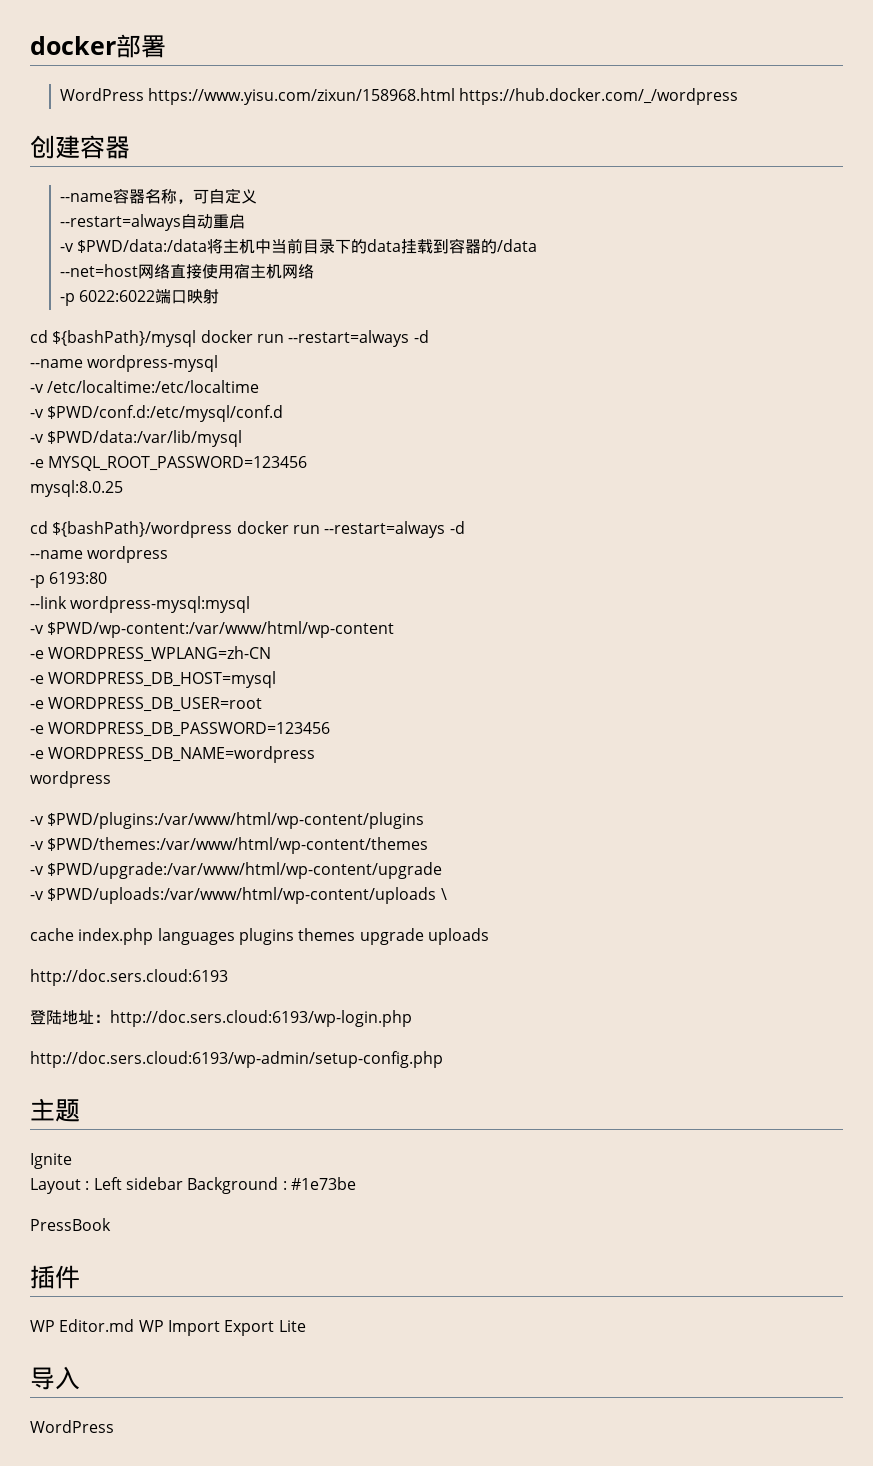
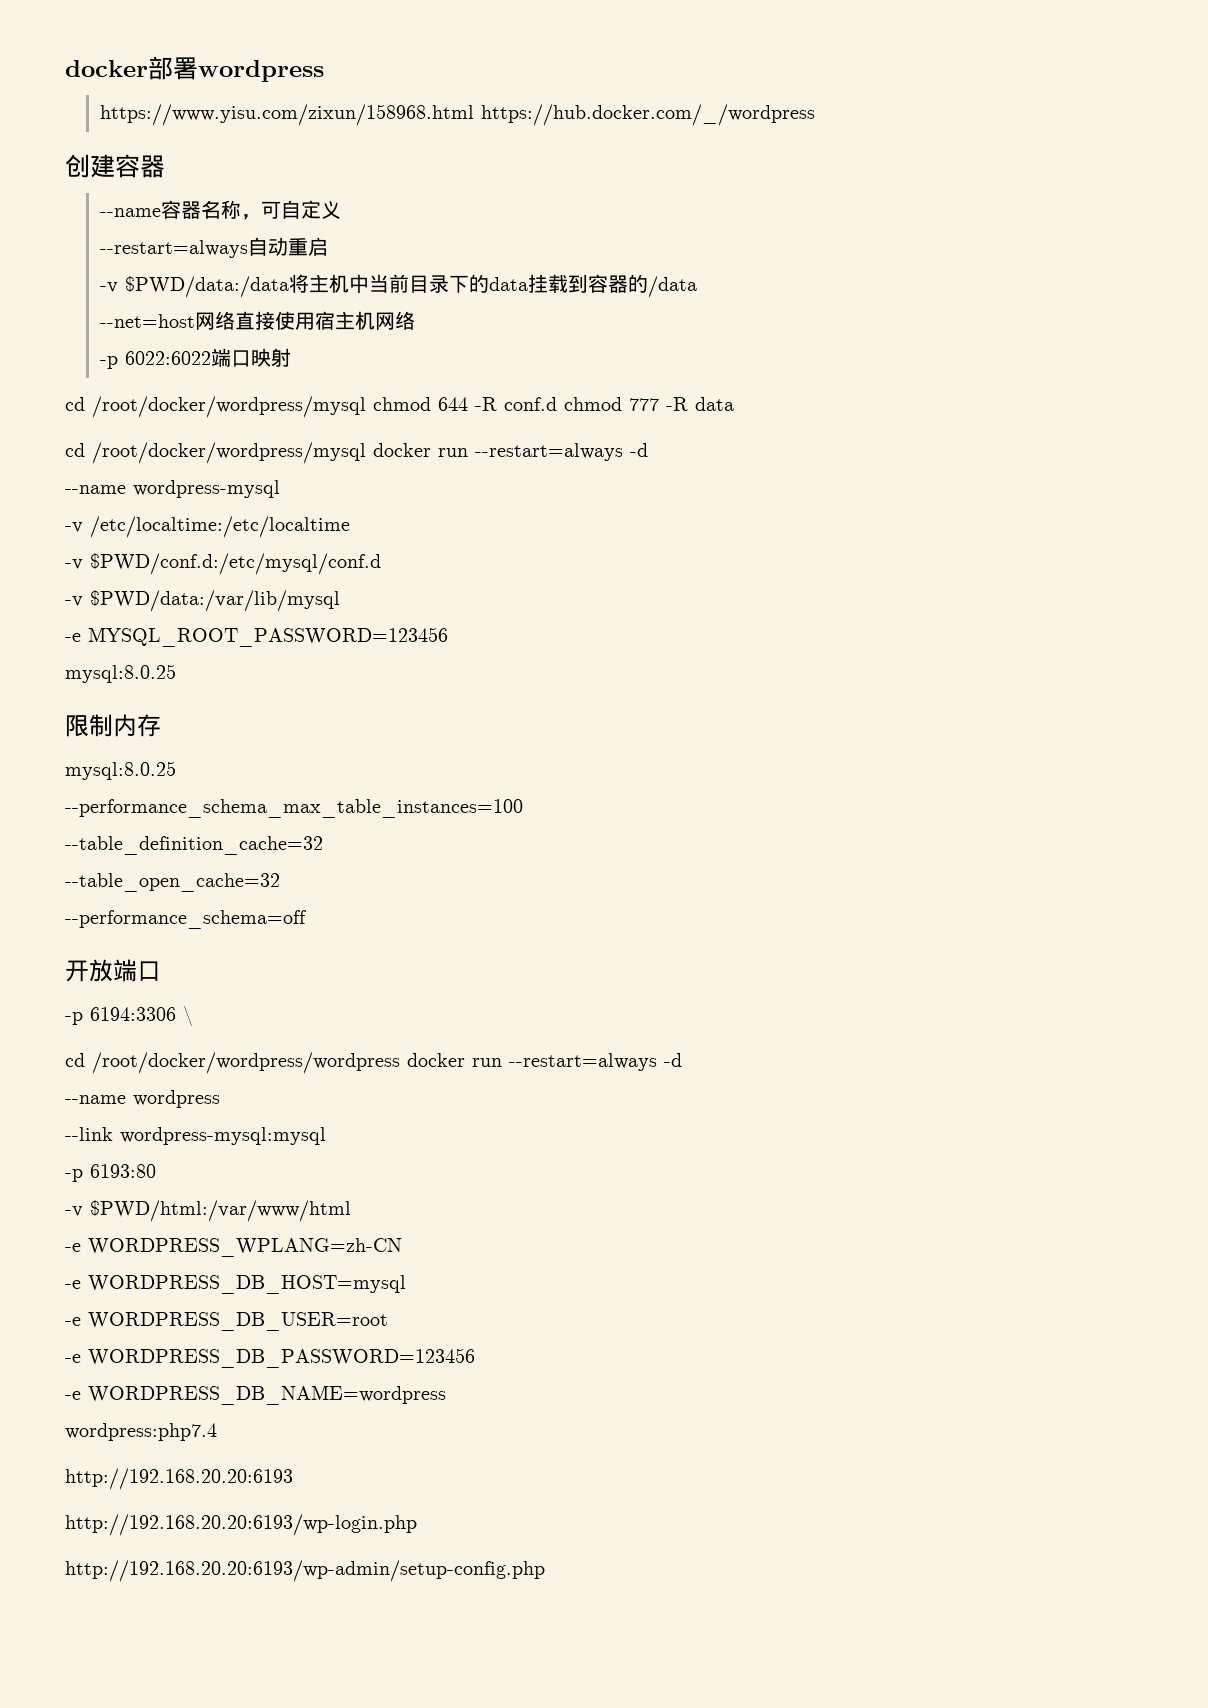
- docker部署
- WordPress https://www.yisu.com/zixun/158968.html https://hub.docker.com/_/wordpress
+ docker部署wordpress
+ https://www.yisu.com/zixun/158968.html https://hub.docker.com/_/wordpress
- cd ${bashPath}/mysql docker run --restart=always -d
+ cd /root/docker/wordpress/mysql chmod 644 -R conf.d chmod 777 -R data
+ cd /root/docker/wordpress/mysql docker run --restart=always -d
- cd ${bashPath}/wordpress docker run --restart=always -d
+ 限制内存
+ mysql:8.0.25
+ --performance_schema_max_table_instances=100
+ --table_definition_cache=32
+ --table_open_cache=32
+ --performance_schema=off
+ 开放端口
+ -p 6194:3306 \
+ cd /root/docker/wordpress/wordpress docker run --restart=always -d
+ --link wordpress-mysql:mysql
- --link wordpress-mysql:mysql
- -v $PWD/wp-content:/var/www/html/wp-content
+ -v $PWD/html:/var/www/html
  -e WORDPRESS_DB_NAME=wordpress
- wordpress
- -v $PWD/plugins:/var/www/html/wp-content/plugins
- -v $PWD/themes:/var/www/html/wp-content/themes
- -v $PWD/upgrade:/var/www/html/wp-content/upgrade
- -v $PWD/uploads:/var/www/html/wp-content/uploads \
- cache index.php languages plugins themes upgrade uploads
- http://doc.sers.cloud:6193
- 登陆地址：http://doc.sers.cloud:6193/wp-login.php
- http://doc.sers.cloud:6193/wp-admin/setup-config.php
- 主题
- Ignite
- Layout : Left sidebar Background : #1e73be
- PressBook
- 插件
- WP Editor.md WP Import Export Lite
- 导入
- WordPress
+ wordpress:php7.4
+ http://192.168.20.20:6193
+ http://192.168.20.20:6193/wp-login.php
+ http://192.168.20.20:6193/wp-admin/setup-config.php

